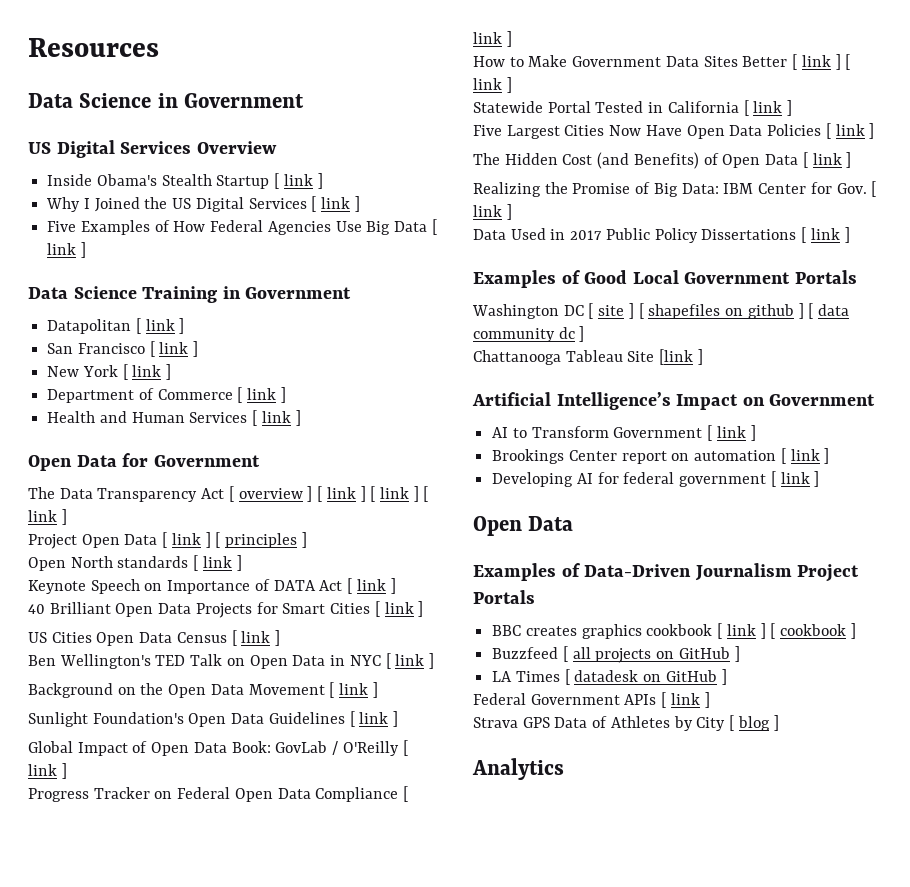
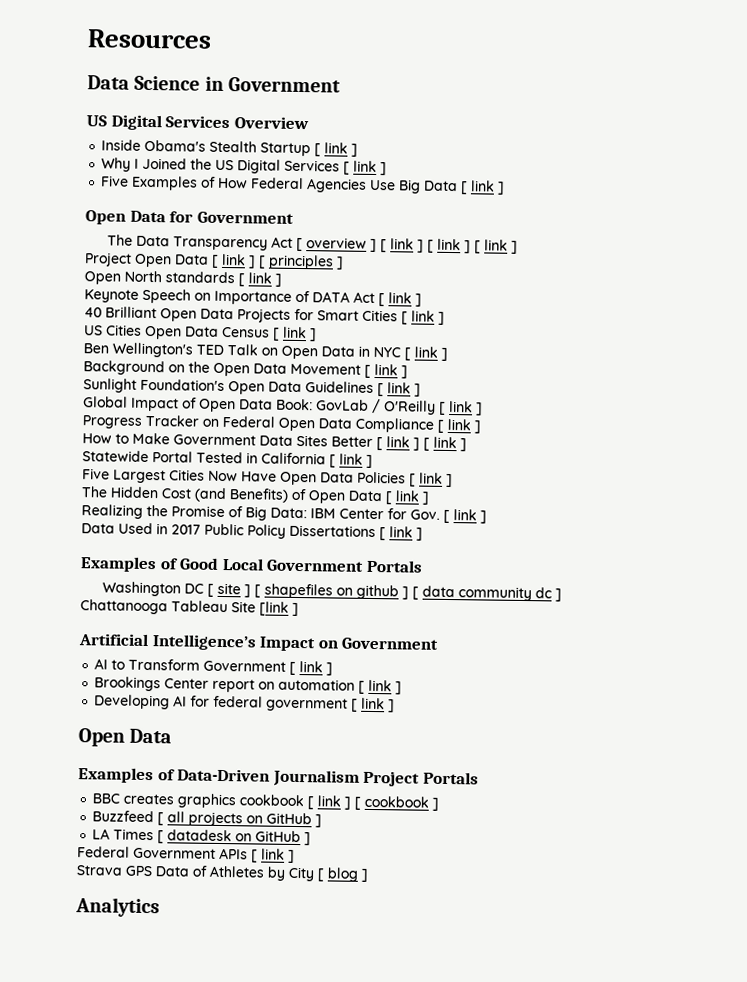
- Data Science Training in Government
- Datapolitan [ link ]
- San Francisco [ link ]
- New York [ link ]
- Department of Commerce [ link ]
- Health and Human Services [ link ]

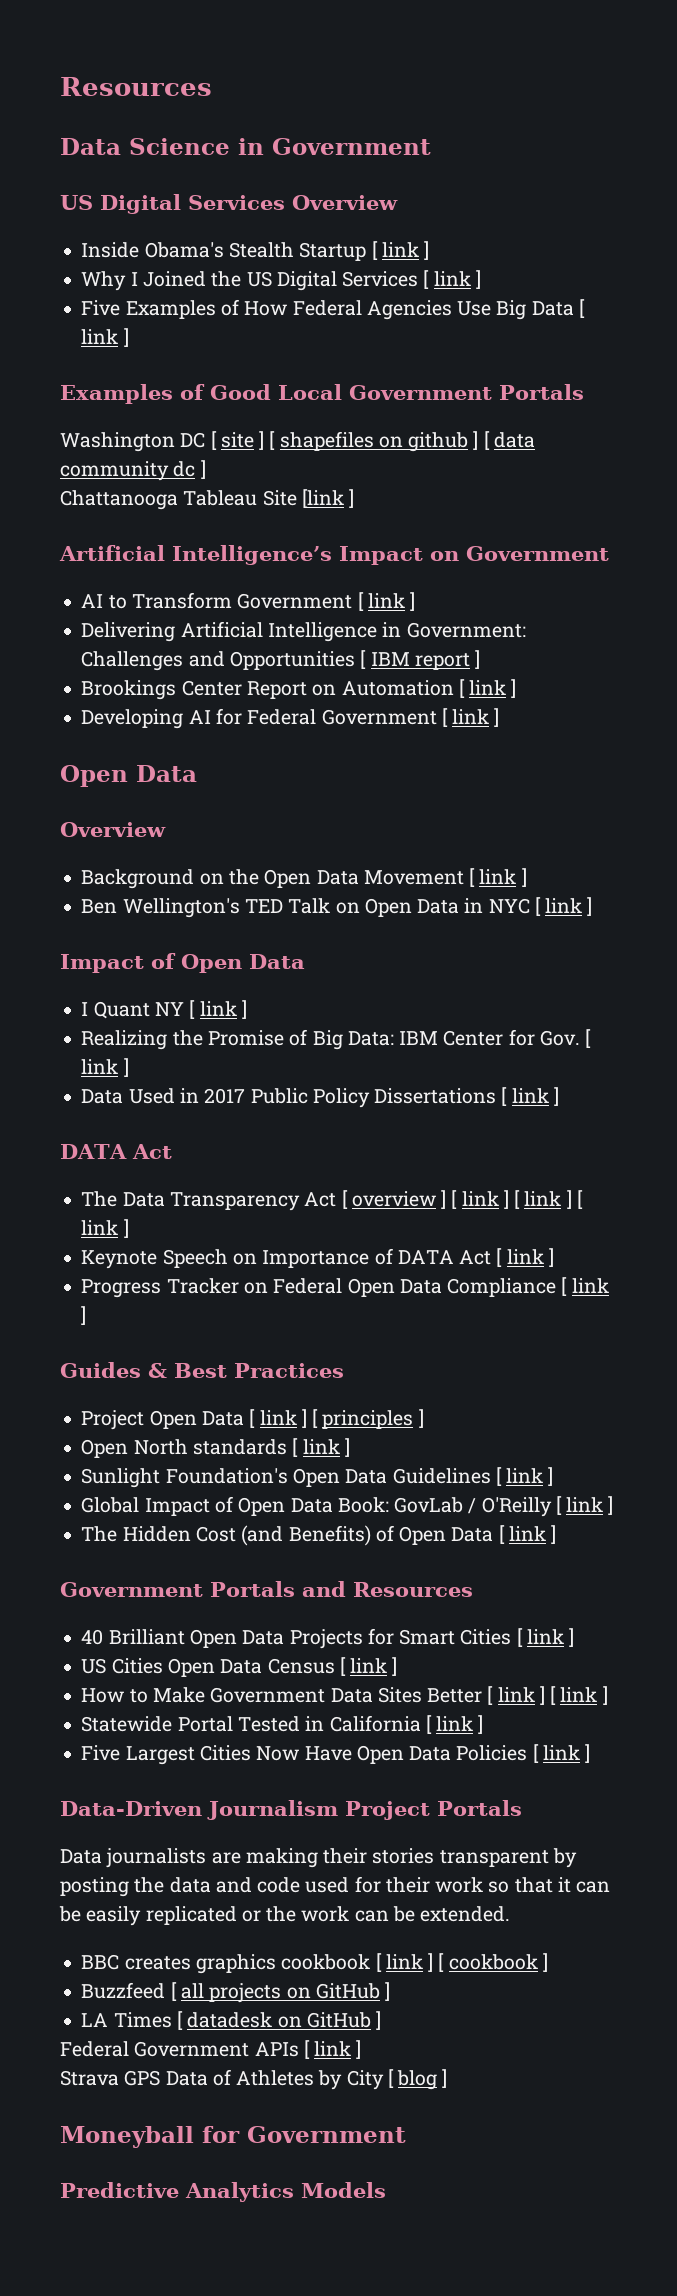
- Open Data for Government
- The Data Transparency Act [ overview ] [ link ] [ link ] [ link ]
- Project Open Data [ link ] [ principles ]
- Open North standards [ link ]
- Keynote Speech on Importance of DATA Act [ link ]
- 40 Brilliant Open Data Projects for Smart Cities [ link ]
- US Cities Open Data Census [ link ]
- Ben Wellington's TED Talk on Open Data in NYC [ link ]
- Background on the Open Data Movement [ link ]
- Sunlight Foundation's Open Data Guidelines [ link ]
- Global Impact of Open Data Book: GovLab / O'Reilly [ link ]
- Progress Tracker on Federal Open Data Compliance [ link ]
- How to Make Government Data Sites Better [ link ] [ link ]
- Statewide Portal Tested in California [ link ]
- Five Largest Cities Now Have Open Data Policies [ link ]
- The Hidden Cost (and Benefits) of Open Data [ link ]
- Realizing the Promise of Big Data: IBM Center for Gov. [ link ]
- Data Used in 2017 Public Policy Dissertations [ link ]
+ Delivering Artificial Intelligence in Government: Challenges and Opportunities [ IBM report ]
- Brookings Center report on automation [ link ]
+ Brookings Center Report on Automation [ link ]
- Developing AI for federal government [ link ]
+ Developing AI for Federal Government [ link ]
  Open Data
- Examples of Data-Driven Journalism Project Portals
+ Overview
+ Background on the Open Data Movement [ link ]
+ Ben Wellington's TED Talk on Open Data in NYC [ link ]
+ Impact of Open Data
+ I Quant NY [ link ]
+ Realizing the Promise of Big Data: IBM Center for Gov. [ link ]
+ Data Used in 2017 Public Policy Dissertations [ link ]
+ DATA Act
+ The Data Transparency Act [ overview ] [ link ] [ link ] [ link ]
+ Keynote Speech on Importance of DATA Act [ link ]
+ Progress Tracker on Federal Open Data Compliance [ link ]
+ Guides & Best Practices
+ Project Open Data [ link ] [ principles ]
+ Open North standards [ link ]
+ Sunlight Foundation's Open Data Guidelines [ link ]
+ Global Impact of Open Data Book: GovLab / O'Reilly [ link ]
+ The Hidden Cost (and Benefits) of Open Data [ link ]
+ Government Portals and Resources
+ 40 Brilliant Open Data Projects for Smart Cities [ link ]
+ US Cities Open Data Census [ link ]
+ How to Make Government Data Sites Better [ link ] [ link ]
+ Statewide Portal Tested in California [ link ]
+ Five Largest Cities Now Have Open Data Policies [ link ]
+ Data-Driven Journalism Project Portals
+ Data journalists are making their stories transparent by posting the data and code used for their work so that it can be easily replicated or the work can be extended.
- Analytics
+ Moneyball for Government
+ Predictive Analytics Models

